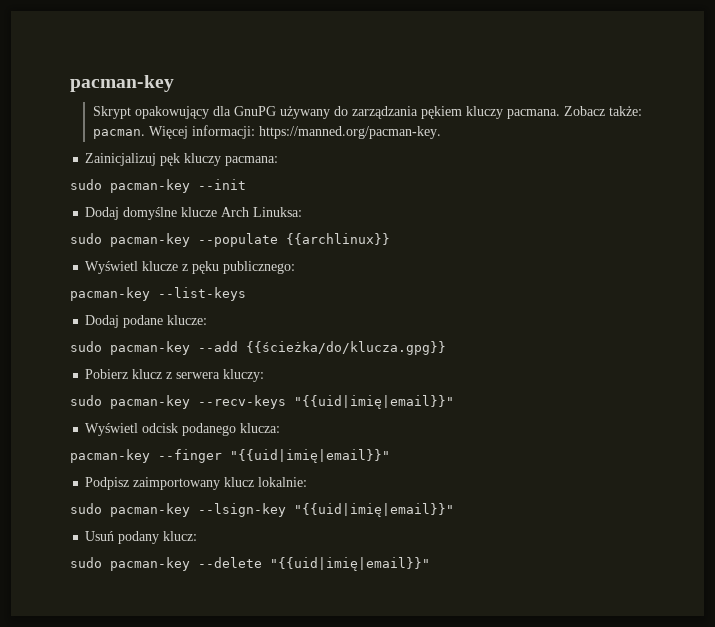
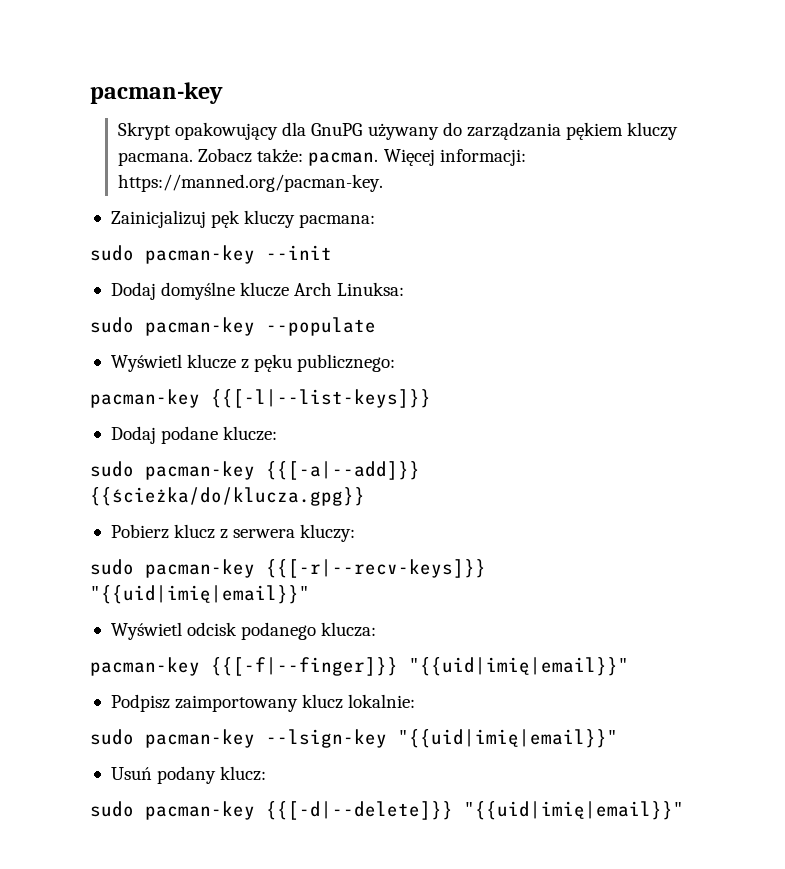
- sudo pacman-key --populate {{archlinux}}
+ sudo pacman-key --populate
- pacman-key --list-keys
+ pacman-key {{[-l|--list-keys]}}
- sudo pacman-key --add {{ścieżka/do/klucza.gpg}}
+ sudo pacman-key {{[-a|--add]}} {{ścieżka/do/klucza.gpg}}
- sudo pacman-key --recv-keys "{{uid|imię|email}}"
+ sudo pacman-key {{[-r|--recv-keys]}} "{{uid|imię|email}}"
- pacman-key --finger "{{uid|imię|email}}"
+ pacman-key {{[-f|--finger]}} "{{uid|imię|email}}"
- sudo pacman-key --delete "{{uid|imię|email}}"
+ sudo pacman-key {{[-d|--delete]}} "{{uid|imię|email}}"

